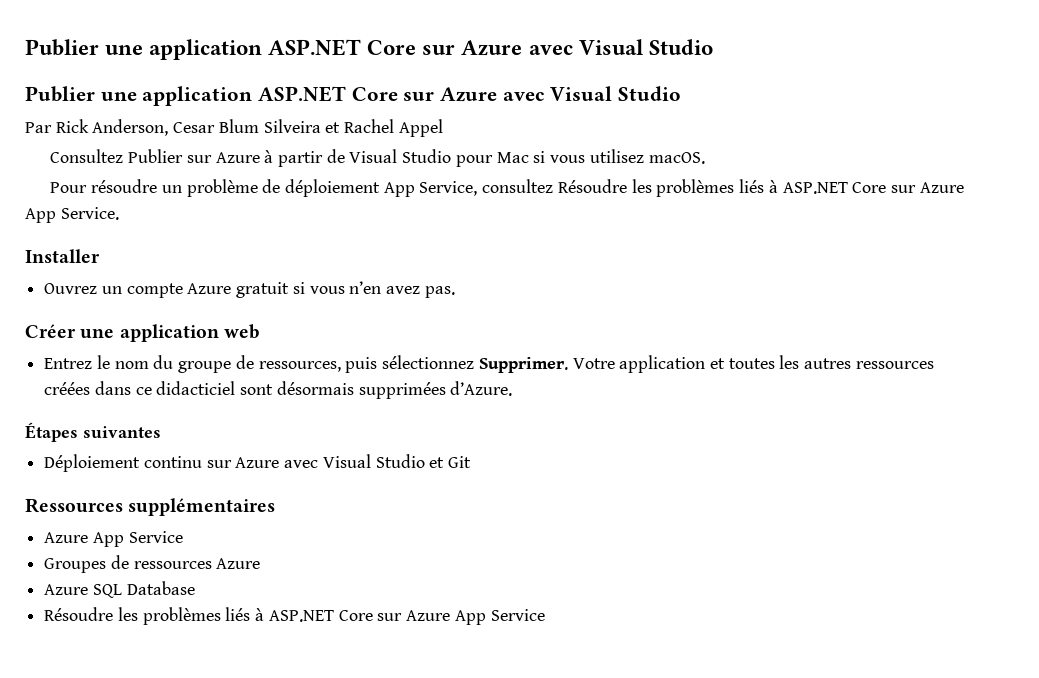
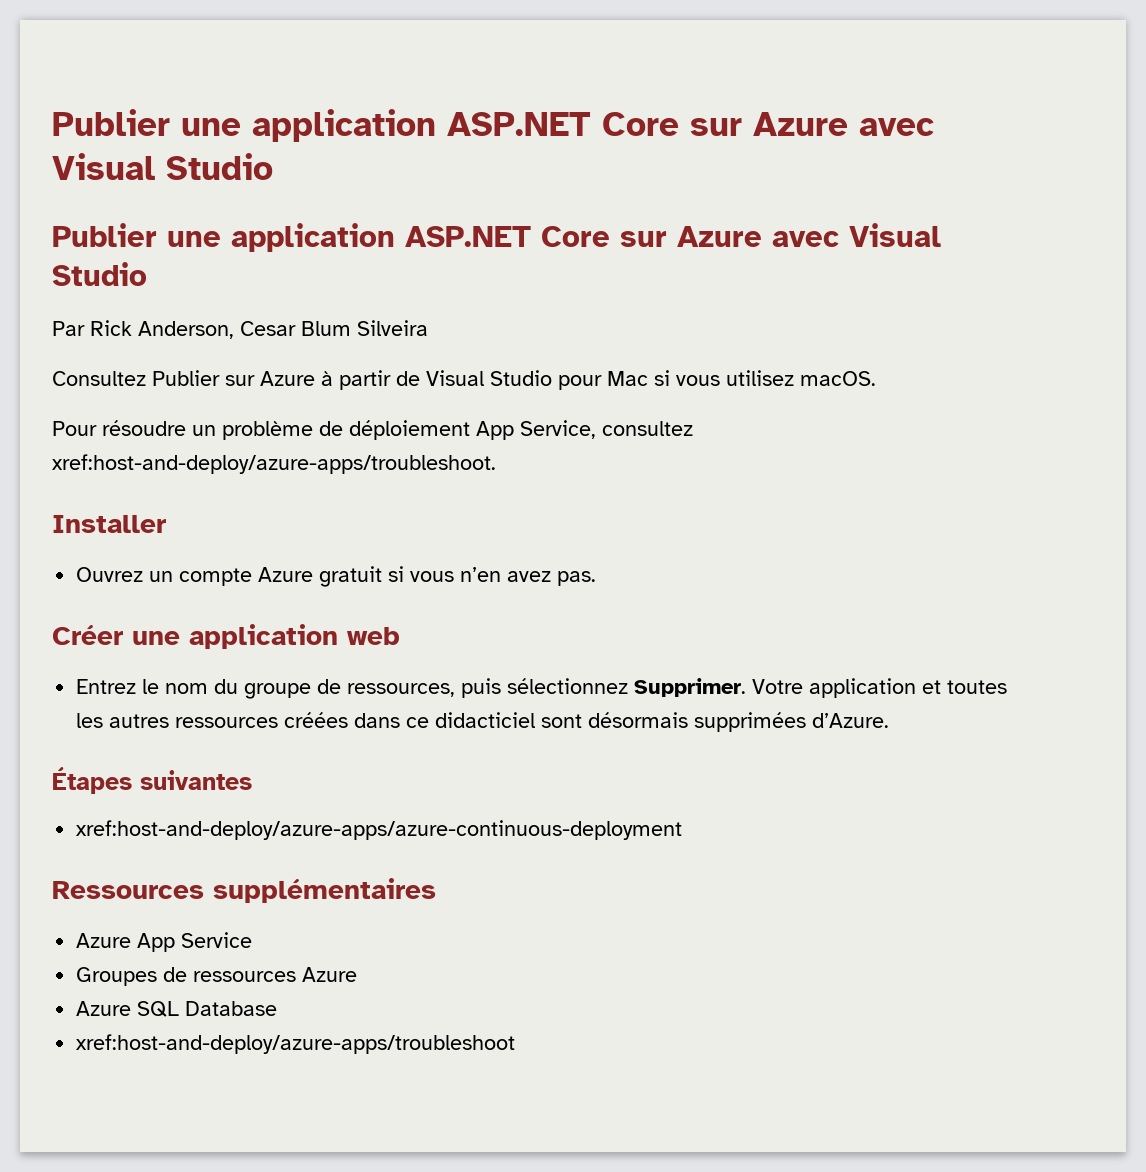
- Par Rick Anderson, Cesar Blum Silveira et Rachel Appel
+ Par Rick Anderson, Cesar Blum Silveira
- Pour résoudre un problème de déploiement App Service, consultez Résoudre les problèmes liés à ASP.NET Core sur Azure App Service.
+ Pour résoudre un problème de déploiement App Service, consultez xref:host-and-deploy/azure-apps/troubleshoot.
- Déploiement continu sur Azure avec Visual Studio et Git
+ xref:host-and-deploy/azure-apps/azure-continuous-deployment
- Résoudre les problèmes liés à ASP.NET Core sur Azure App Service
+ xref:host-and-deploy/azure-apps/troubleshoot

